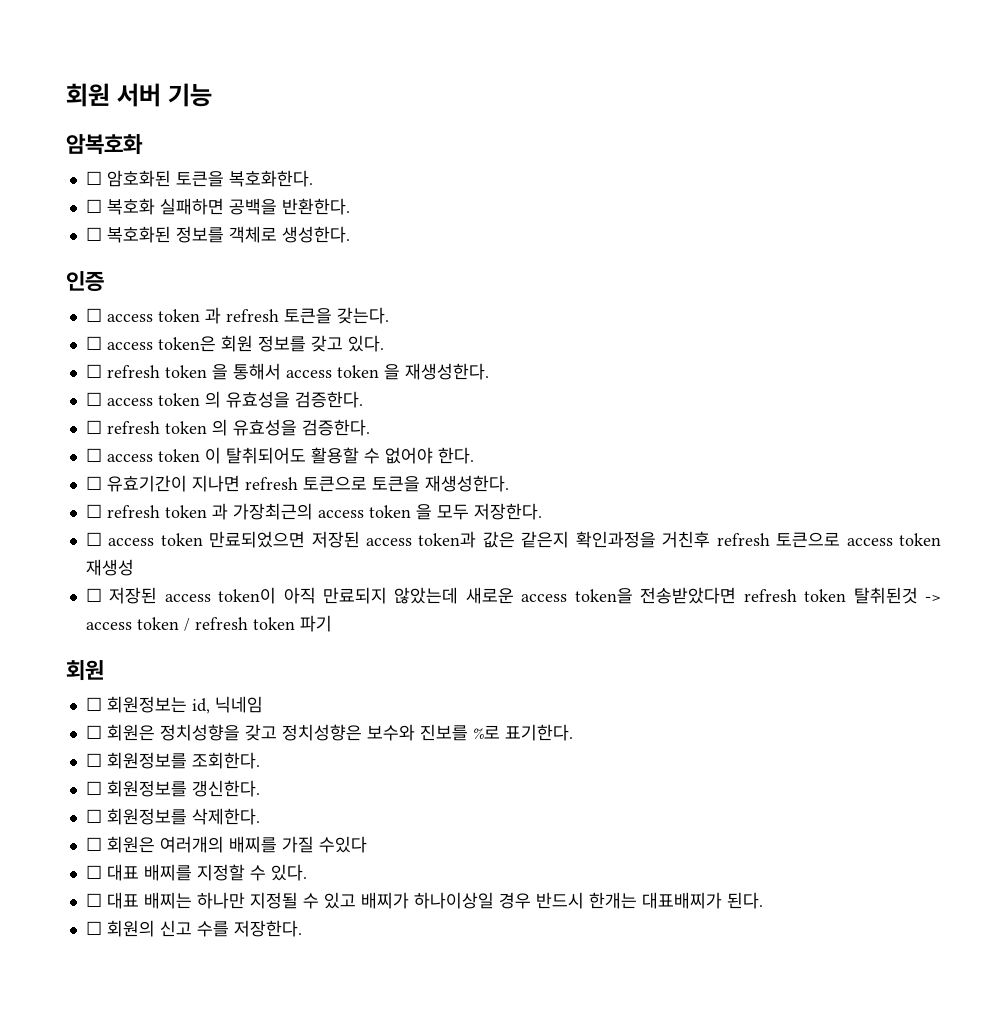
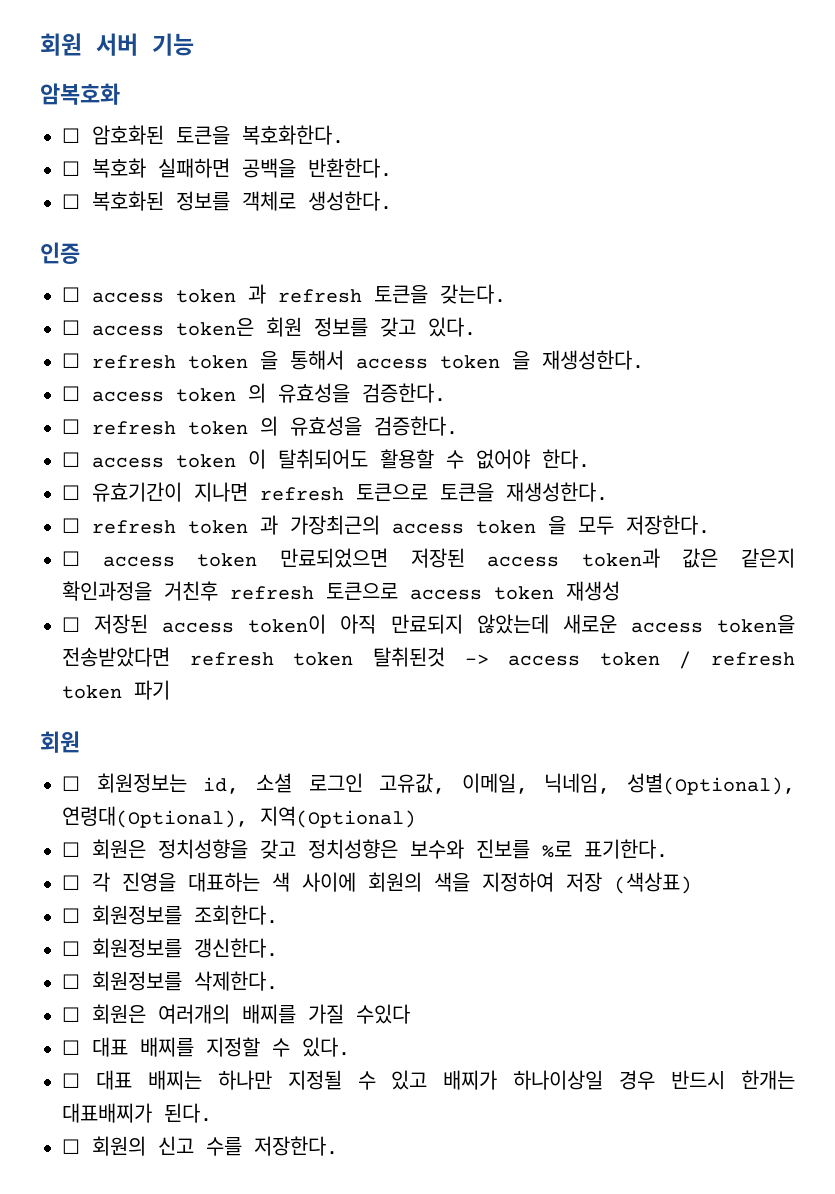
- ☐ 회원정보는 id, 닉네임
+ ☐ 회원정보는 id, 소셜 로그인 고유값, 이메일, 닉네임, 성별(Optional), 연령대(Optional), 지역(Optional)
+ ☐ 각 진영을 대표하는 색 사이에 회원의 색을 지정하여 저장 (색상표)

